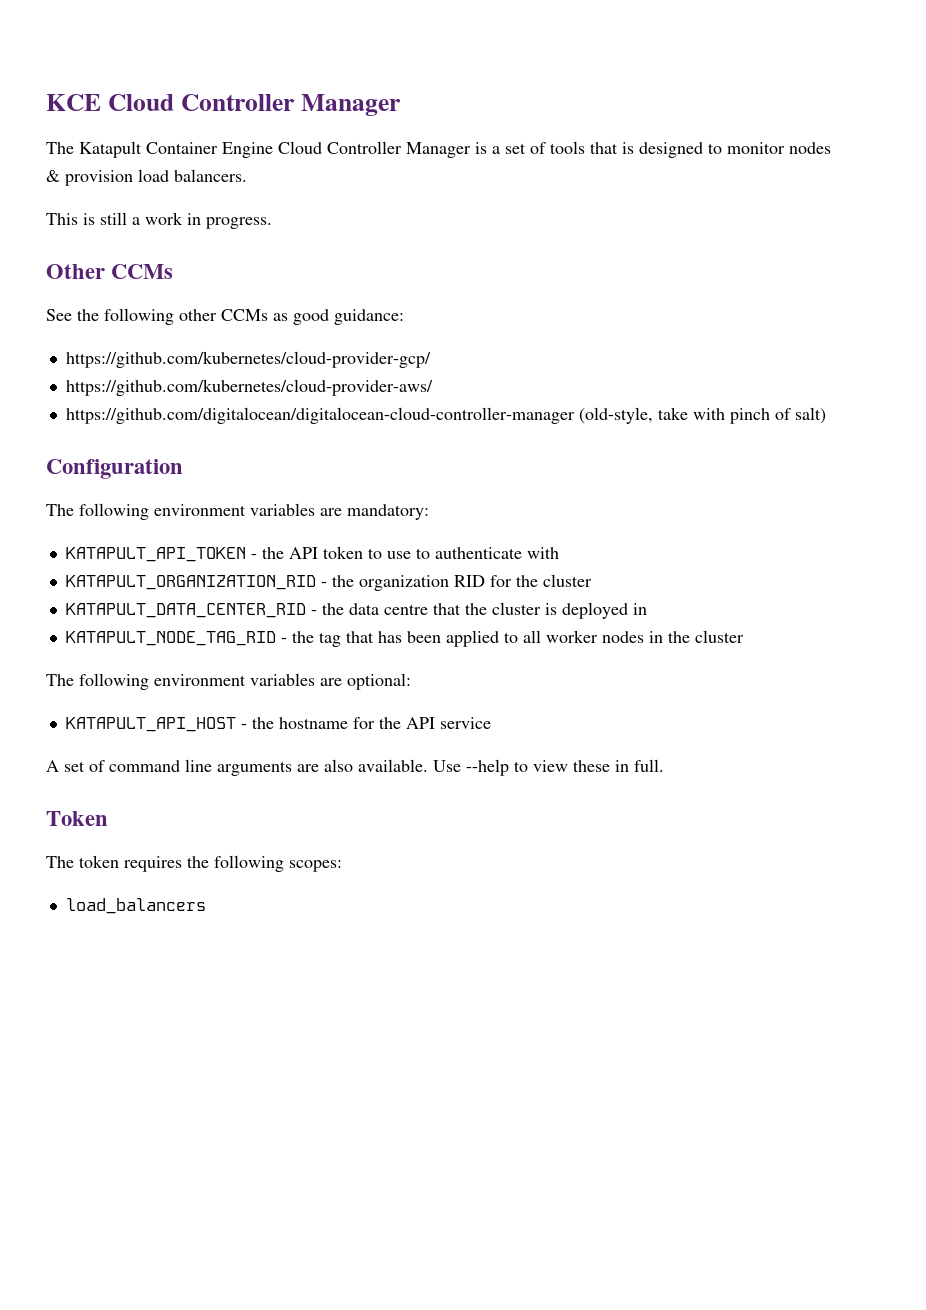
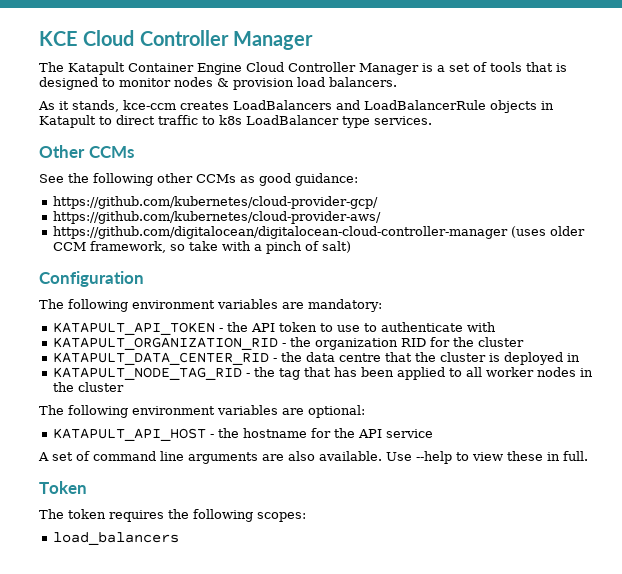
- This is still a work in progress.
+ As it stands, kce-ccm creates LoadBalancers and LoadBalancerRule objects in Katapult to direct traffic to k8s LoadBalancer type services.
- https://github.com/digitalocean/digitalocean-cloud-controller-manager (old-style, take with pinch of salt)
+ https://github.com/digitalocean/digitalocean-cloud-controller-manager (uses older CCM framework, so take with a pinch of salt)

